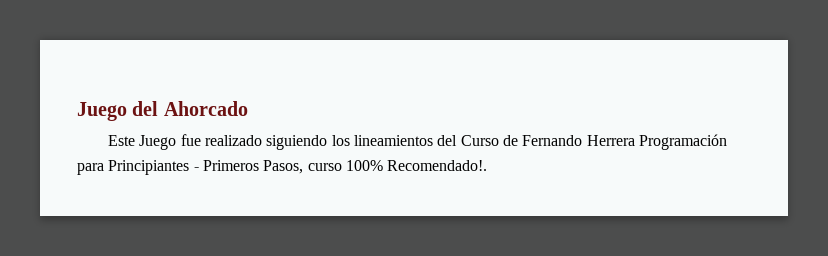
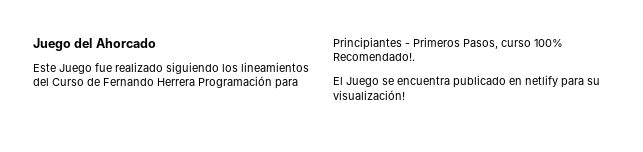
+ El Juego se encuentra publicado en netlify para su visualización!

